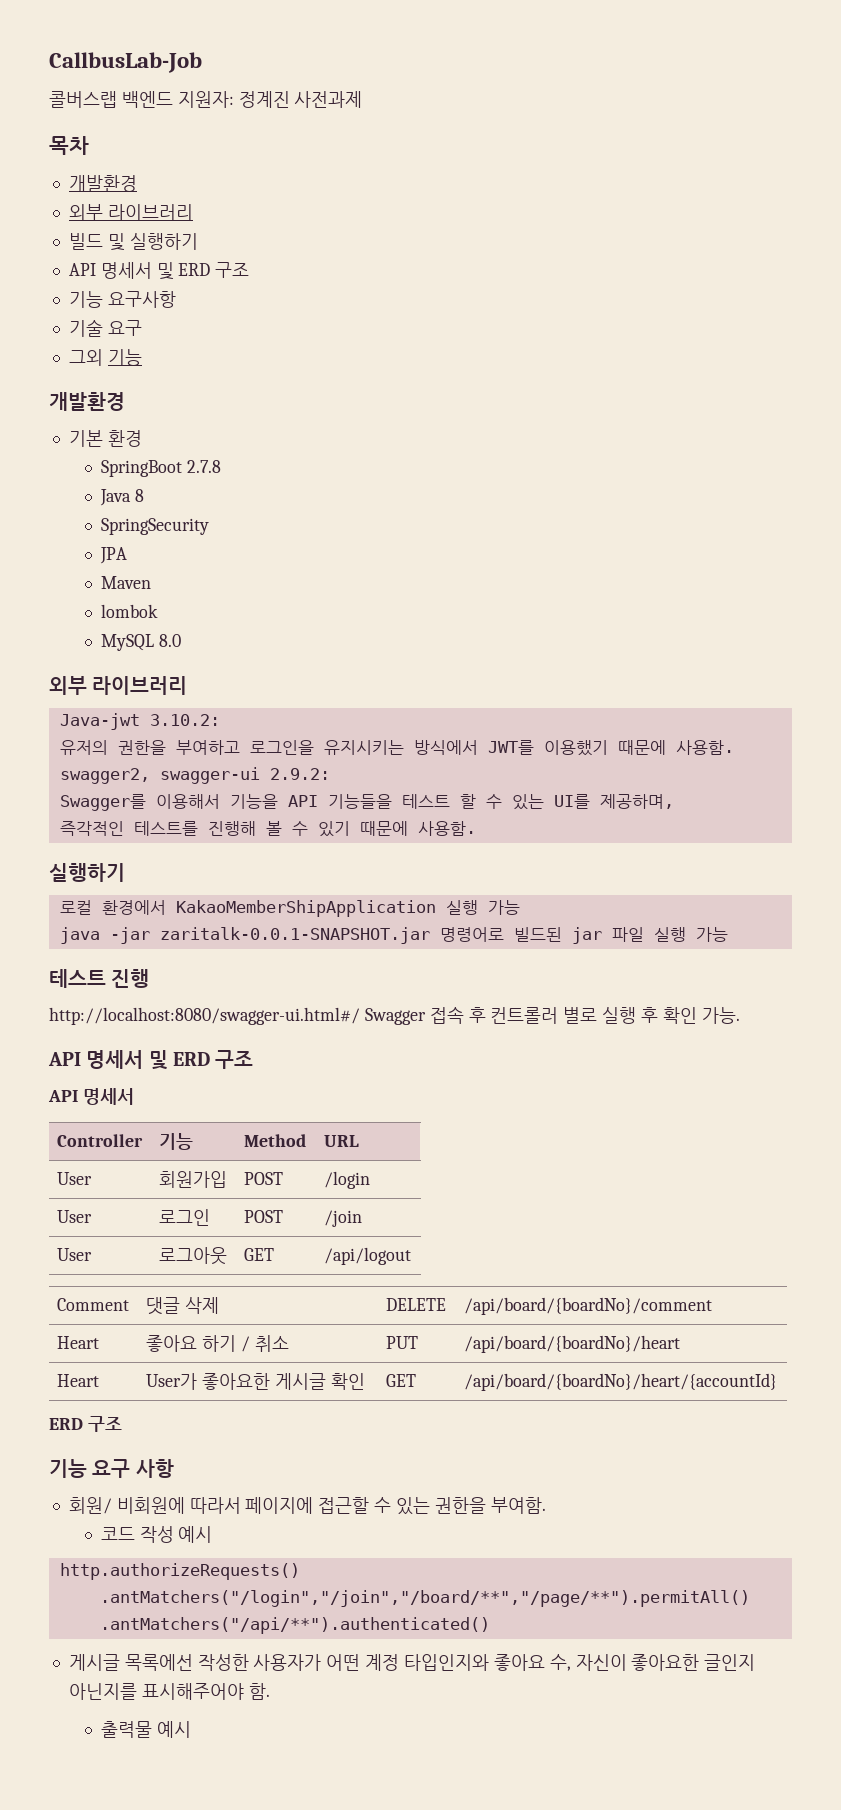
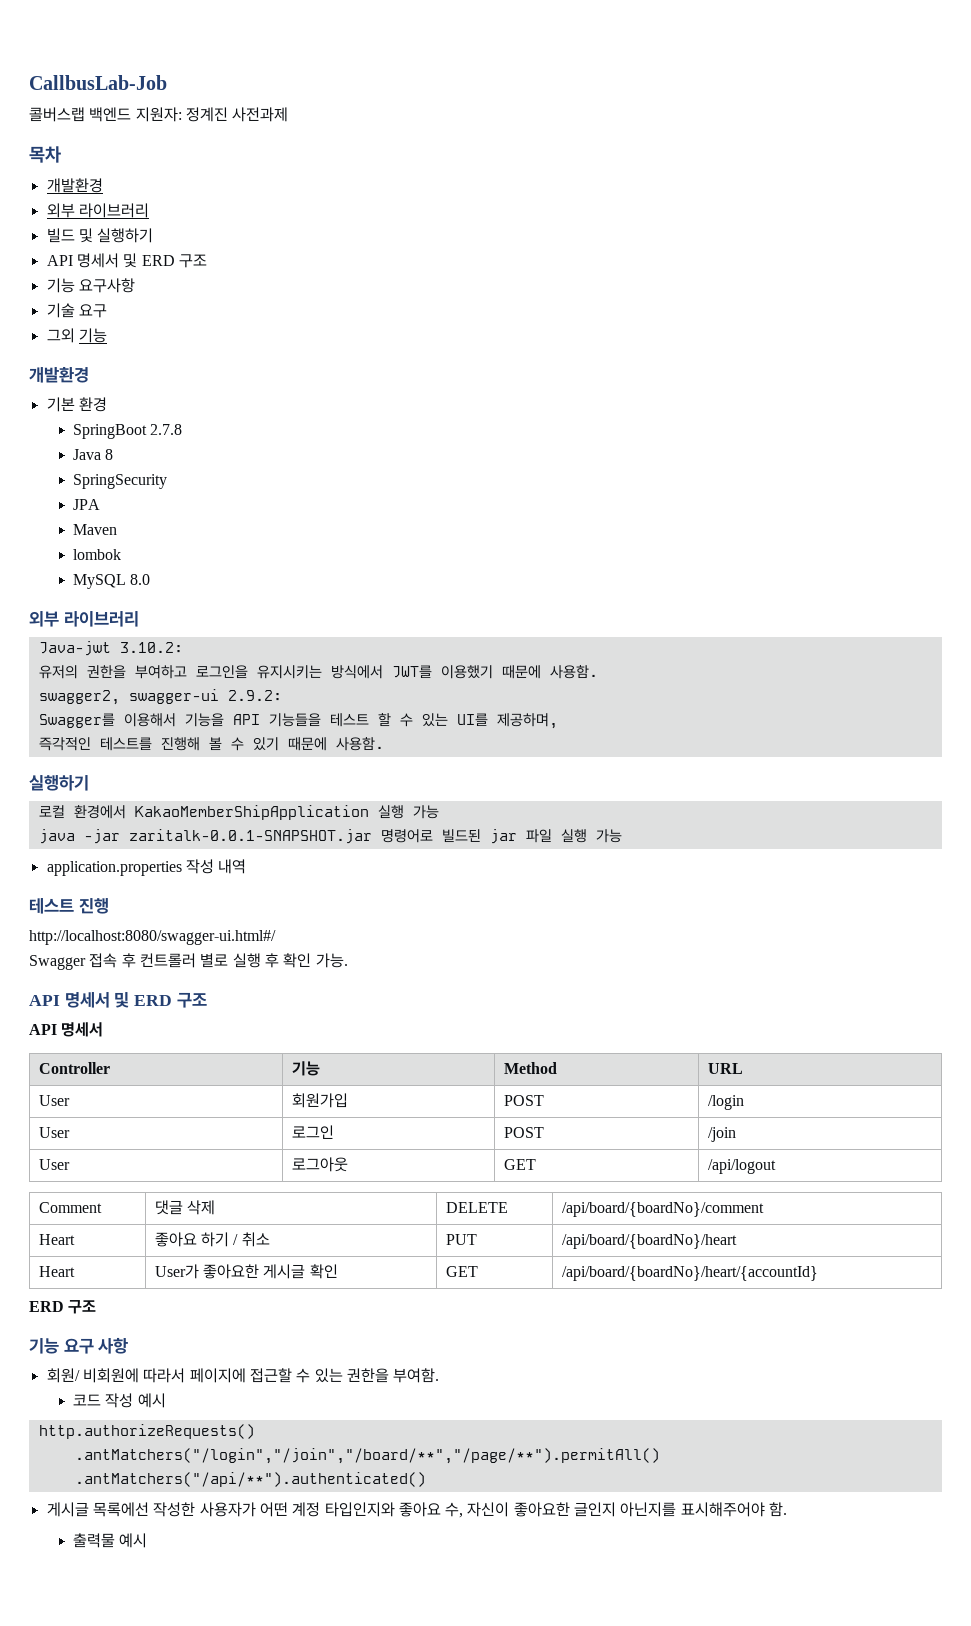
+ application.properties 작성 내역
- http://localhost:8080/swagger-ui.html#/ Swagger 접속 후 컨트롤러 별로 실행 후 확인 가능.
+ http://localhost:8080/swagger-ui.html#/
+ Swagger 접속 후 컨트롤러 별로 실행 후 확인 가능.

